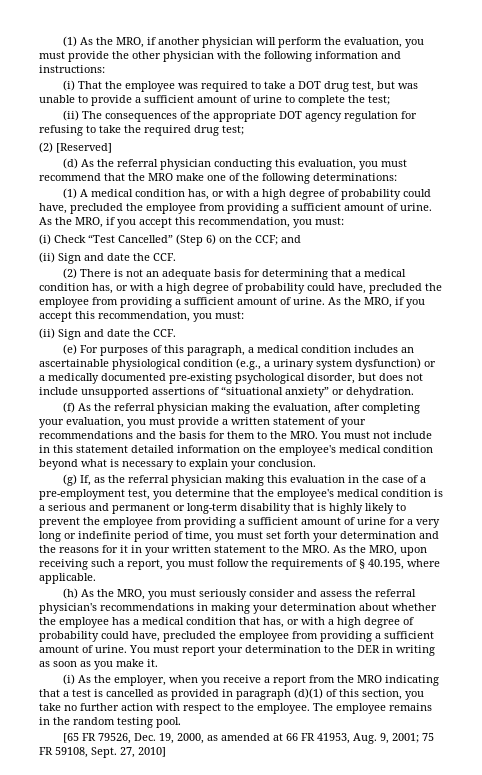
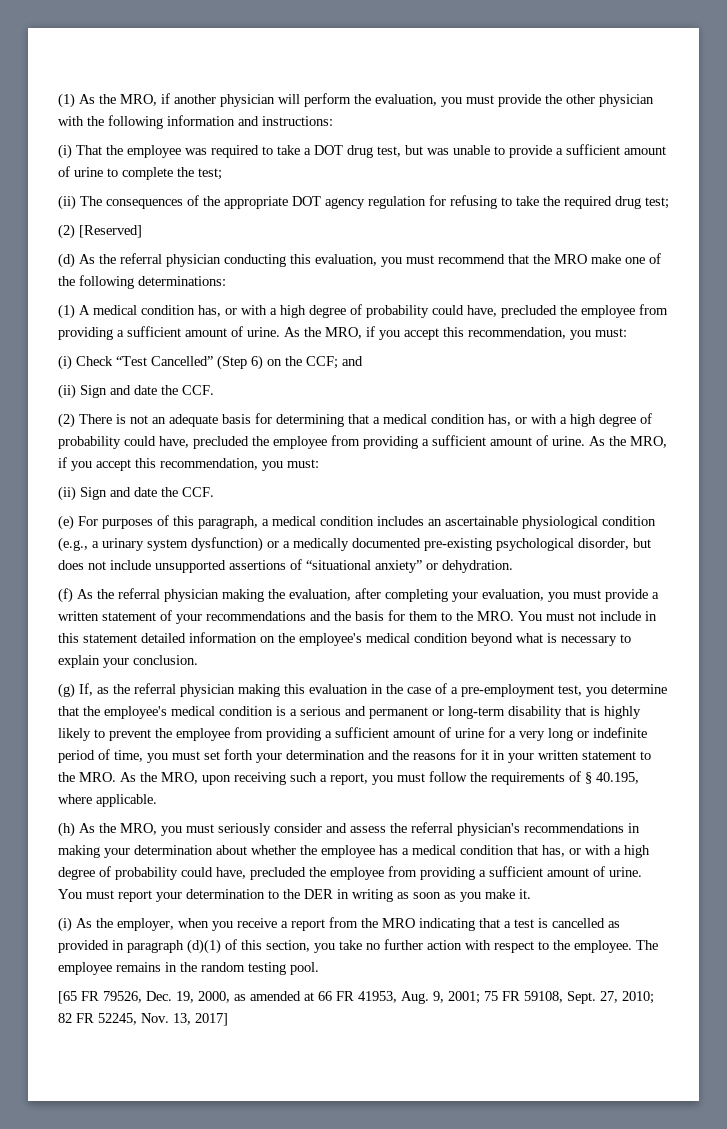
- 27, 2010]
+ 27, 2010; 82 FR 52245, Nov. 13, 2017]

